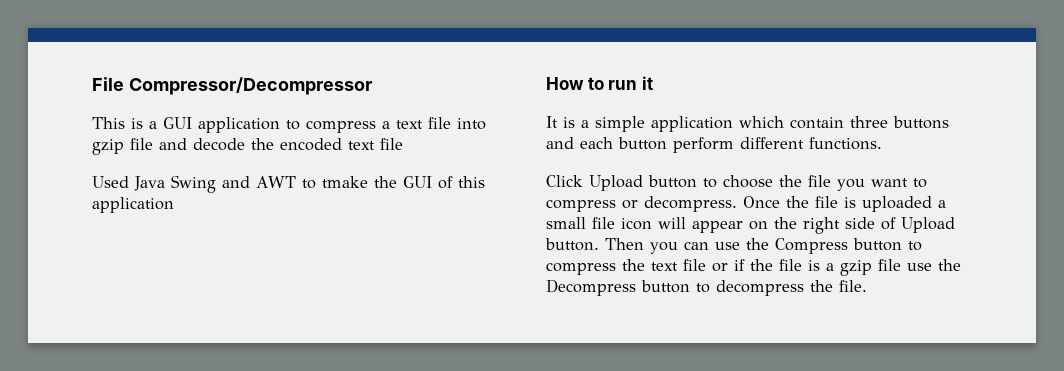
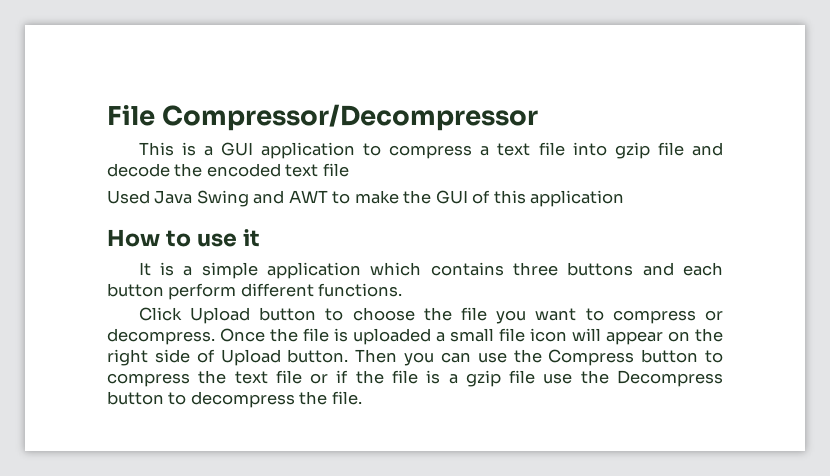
- Used Java Swing and AWT to tmake the GUI of this application
+ Used Java Swing and AWT to make the GUI of this application
- How to run it
+ How to use it
- It is a simple application which contain three buttons and each button perform different functions.
+ It is a simple application which contains three buttons and each button perform different functions.

